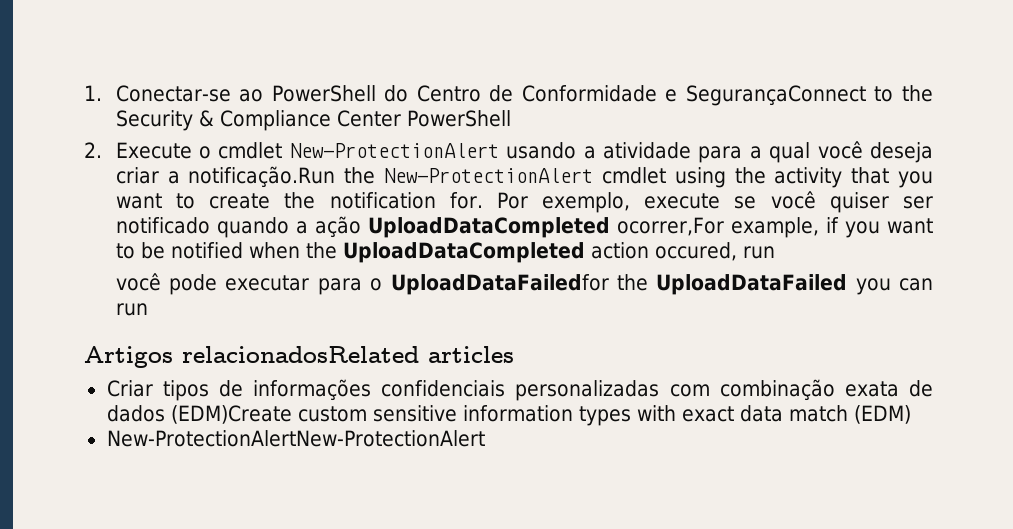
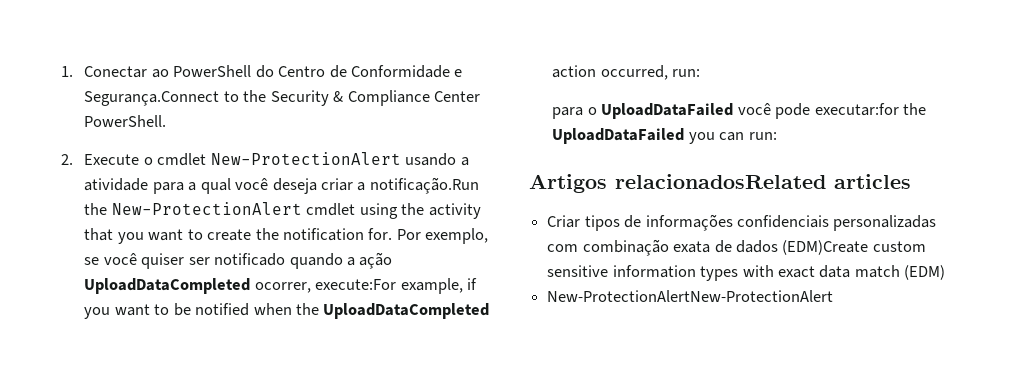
- 1. Conectar-se ao PowerShell do Centro de Conformidade e SegurançaConnect to the Security & Compliance Center PowerShell
+ 1. Conectar ao PowerShell do Centro de Conformidade e Segurança.Connect to the Security & Compliance Center PowerShell.
- Por exemplo, execute se você quiser ser notificado quando a ação UploadDataCompleted ocorrer,For example, if you want to be notified when the UploadDataCompleted action occured, run
- você pode executar para o UploadDataFailedfor the UploadDataFailed you can run
+ Por exemplo, se você quiser ser notificado quando a ação UploadDataCompleted ocorrer, execute:For example, if you want to be notified when the UploadDataCompleted action occurred, run:
+ para o UploadDataFailed você pode executar:for the UploadDataFailed you can run:

